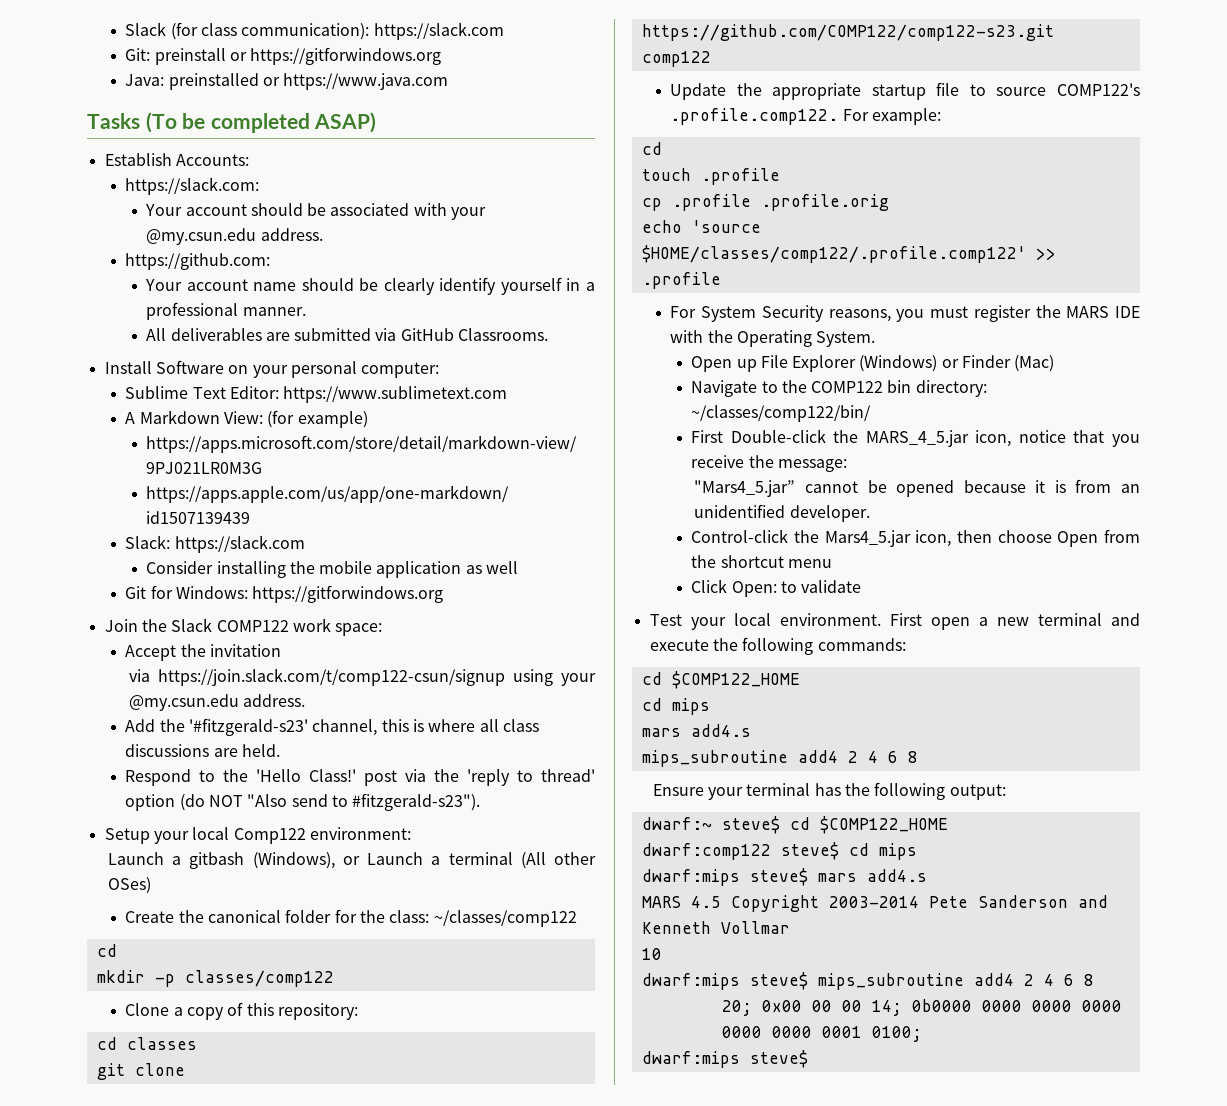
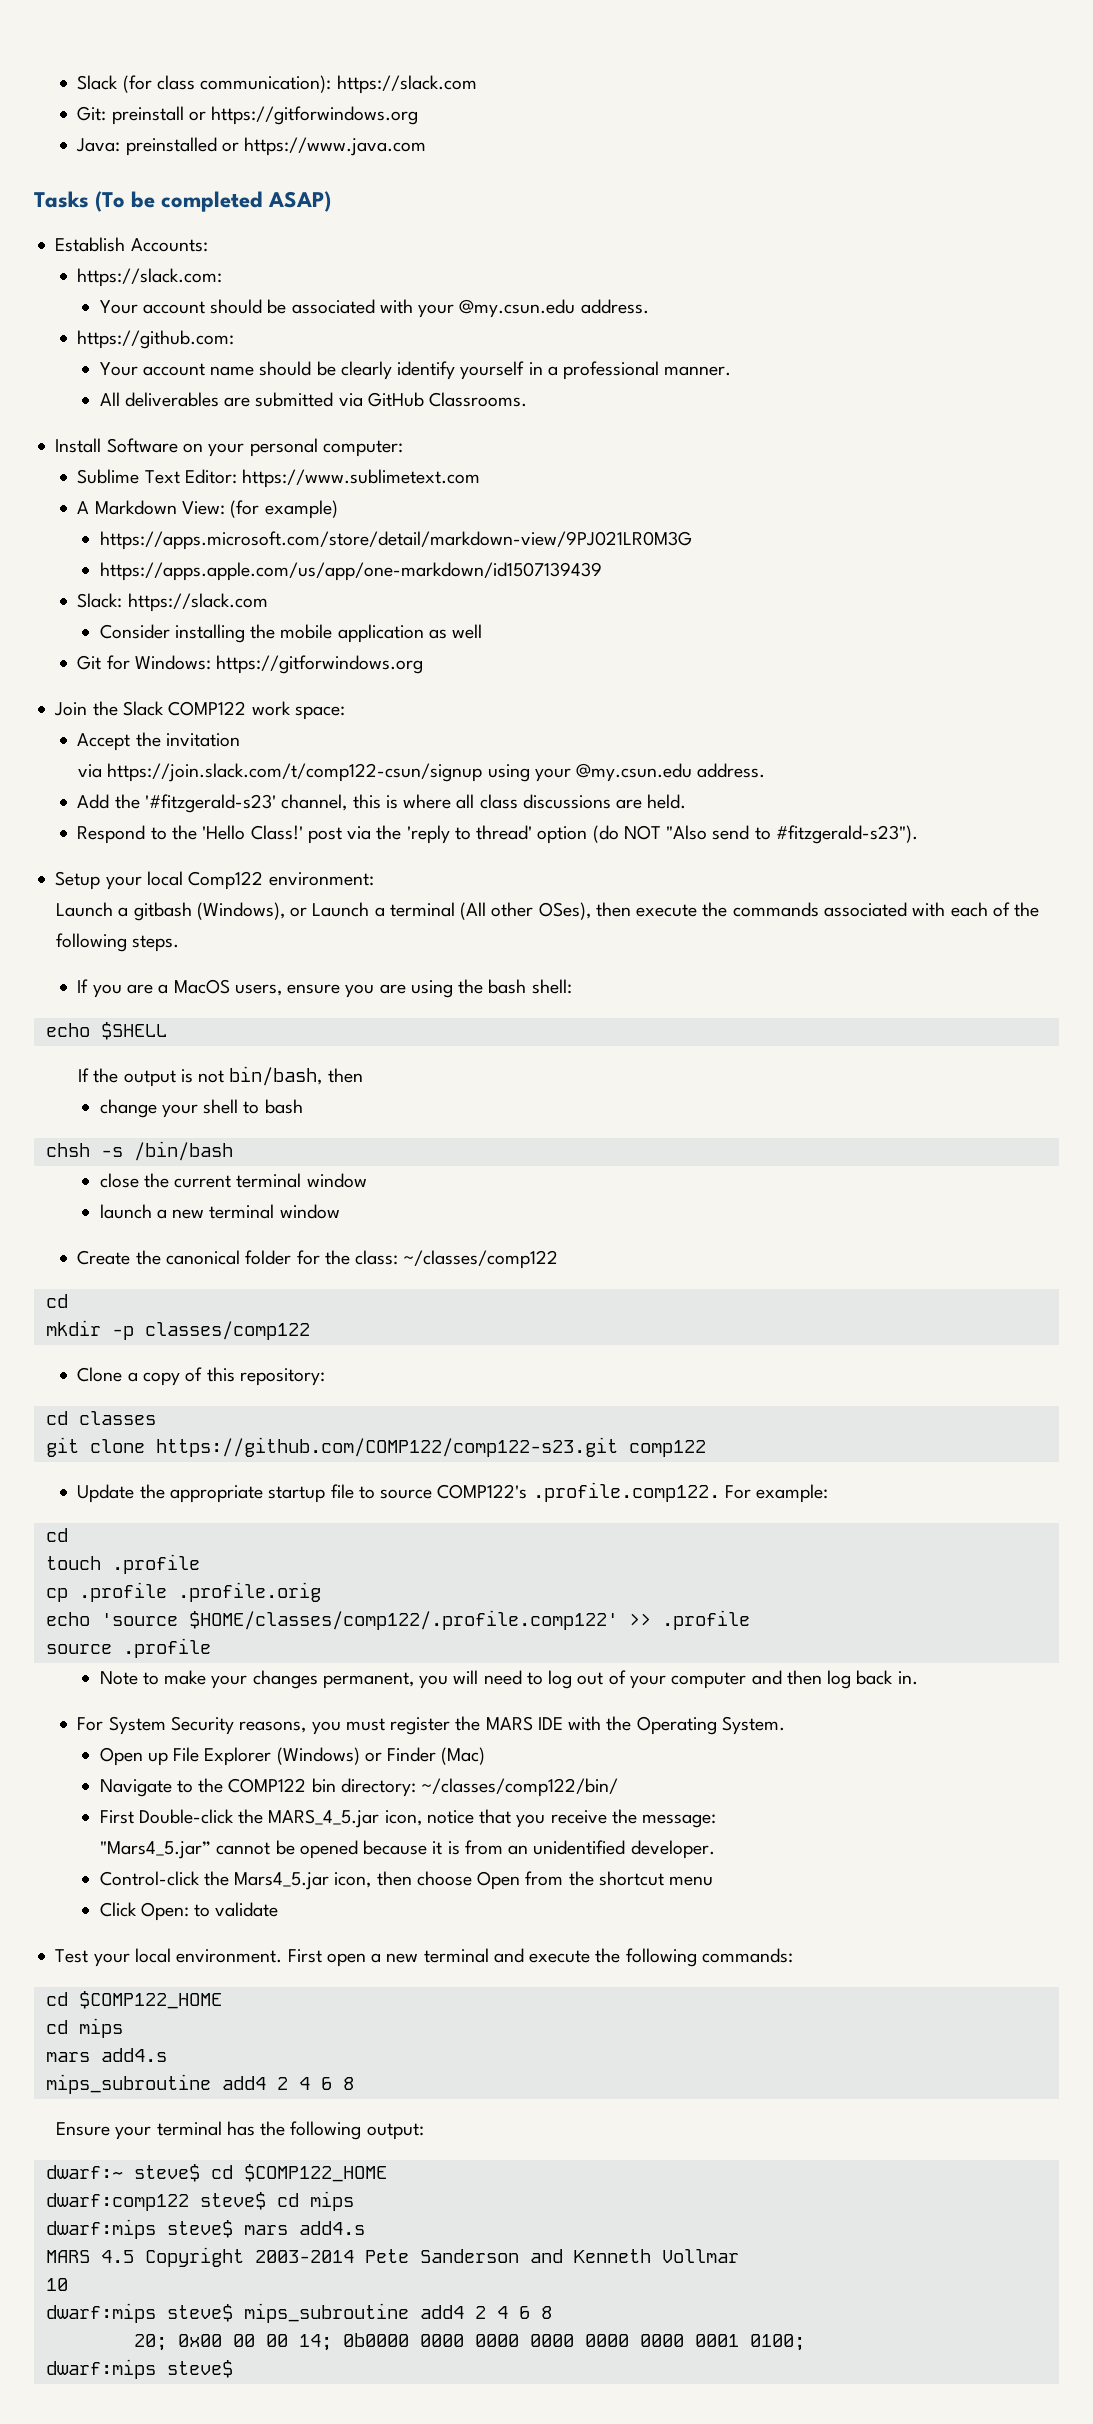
- Launch a gitbash (Windows), or Launch a terminal (All other OSes)
+ Launch a gitbash (Windows), or Launch a terminal (All other OSes), then execute the commands associated with each of the following steps.
+ If you are a MacOS users, ensure you are using the bash shell:
+ echo $SHELL
+ If the output is not bin/bash, then
+ change your shell to bash
+ chsh -s /bin/bash
+ close the current terminal window
+ launch a new terminal window
+ source .profile
+ Note to make your changes permanent, you will need to log out of your computer and then log back in.

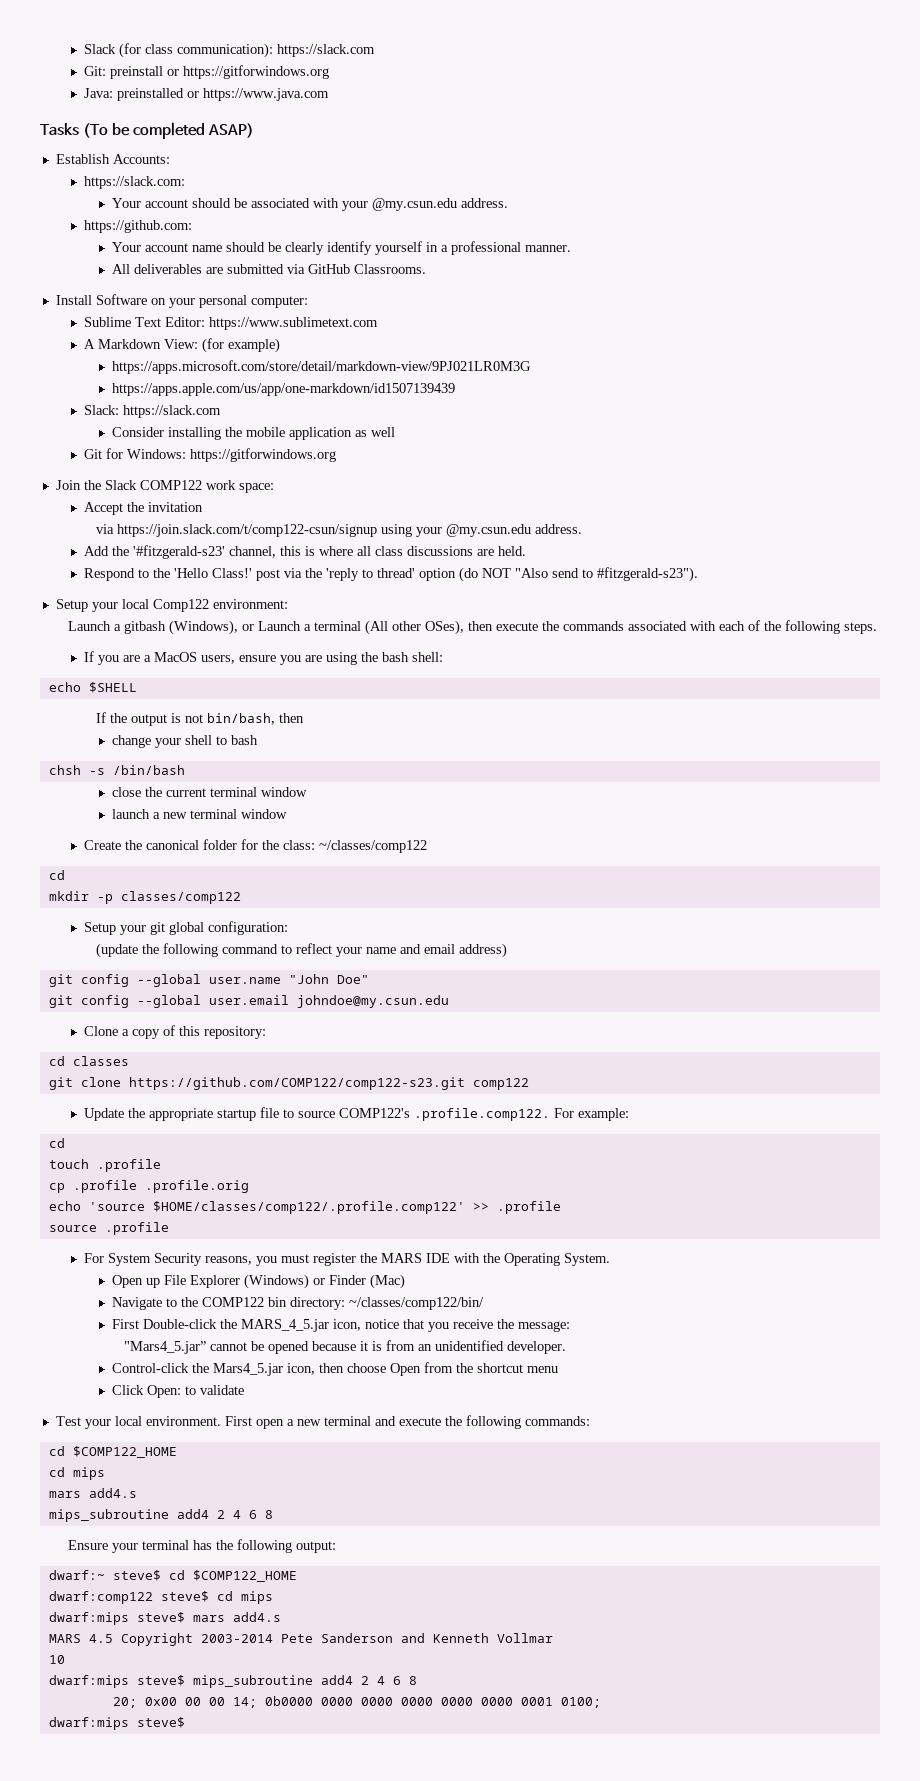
+ Setup your git global configuration:
+ (update the following command to reflect your name and email address)
+ git config --global user.name "John Doe"
+ git config --global user.email johndoe@my.csun.edu
- Note to make your changes permanent, you will need to log out of your computer and then log back in.

